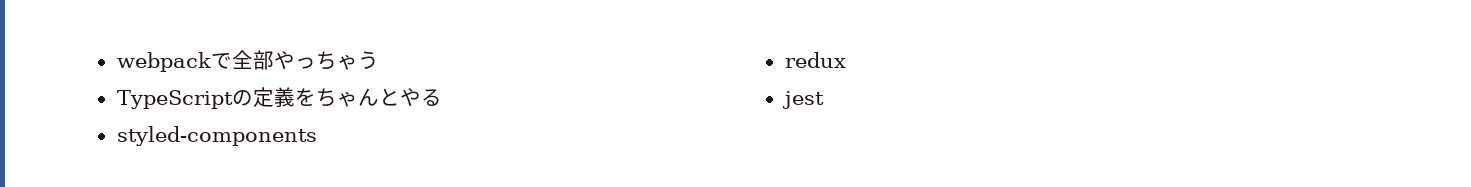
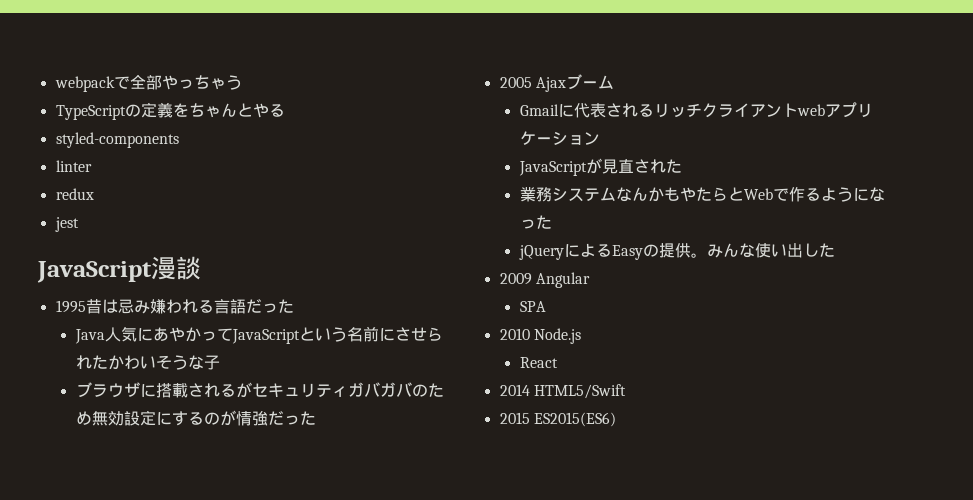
+ linter
+ JavaScript漫談
+ 1995昔は忌み嫌われる言語だった
+ Java人気にあやかってJavaScriptという名前にさせられたかわいそうな子
+ ブラウザに搭載されるがセキュリティガバガバのため無効設定にするのが情強だった
+ 2005 Ajaxブーム
+ Gmailに代表されるリッチクライアントwebアプリケーション
+ JavaScriptが見直された
+ 業務システムなんかもやたらとWebで作るようになった
+ jQueryによるEasyの提供。みんな使い出した
+ 2009 Angular
+ SPA
+ 2010 Node.js
+ React
+ 2014 HTML5/Swift
+ 2015 ES2015(ES6)

